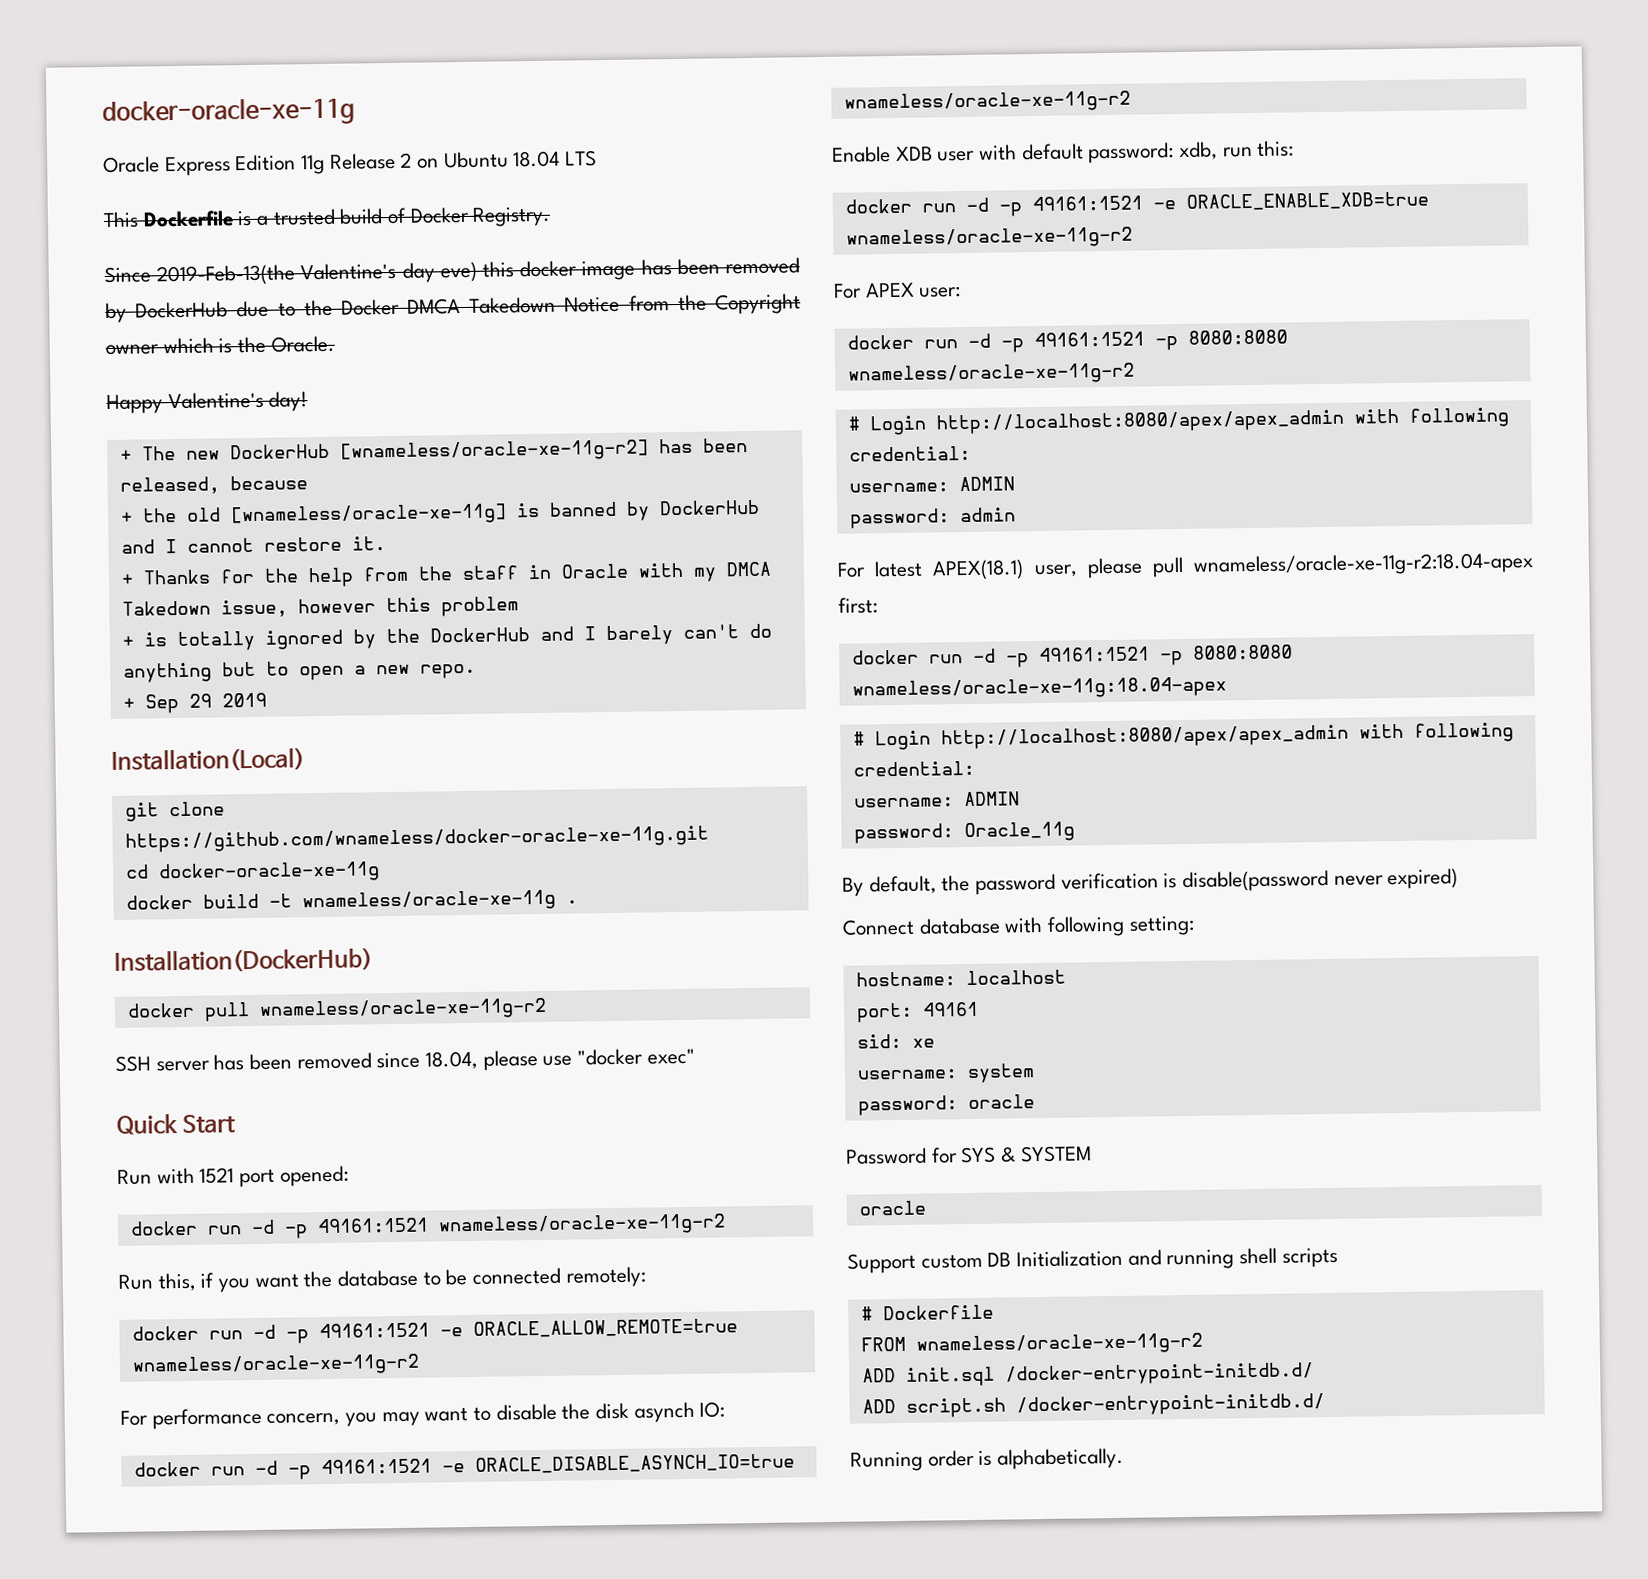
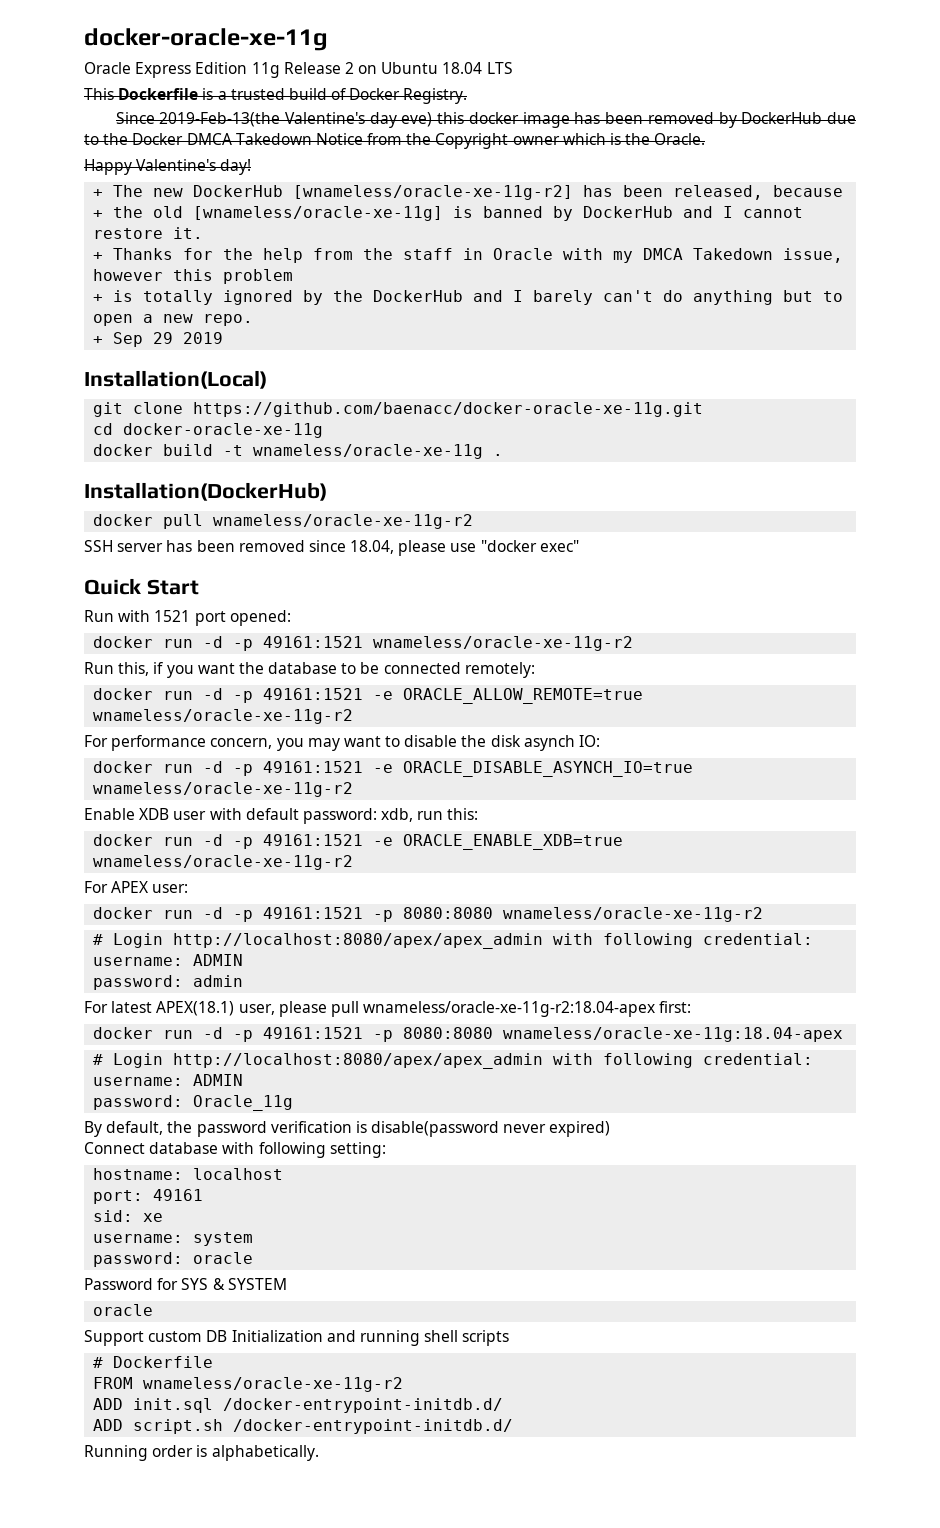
- git clone https://github.com/wnameless/docker-oracle-xe-11g.git
+ git clone https://github.com/baenacc/docker-oracle-xe-11g.git

